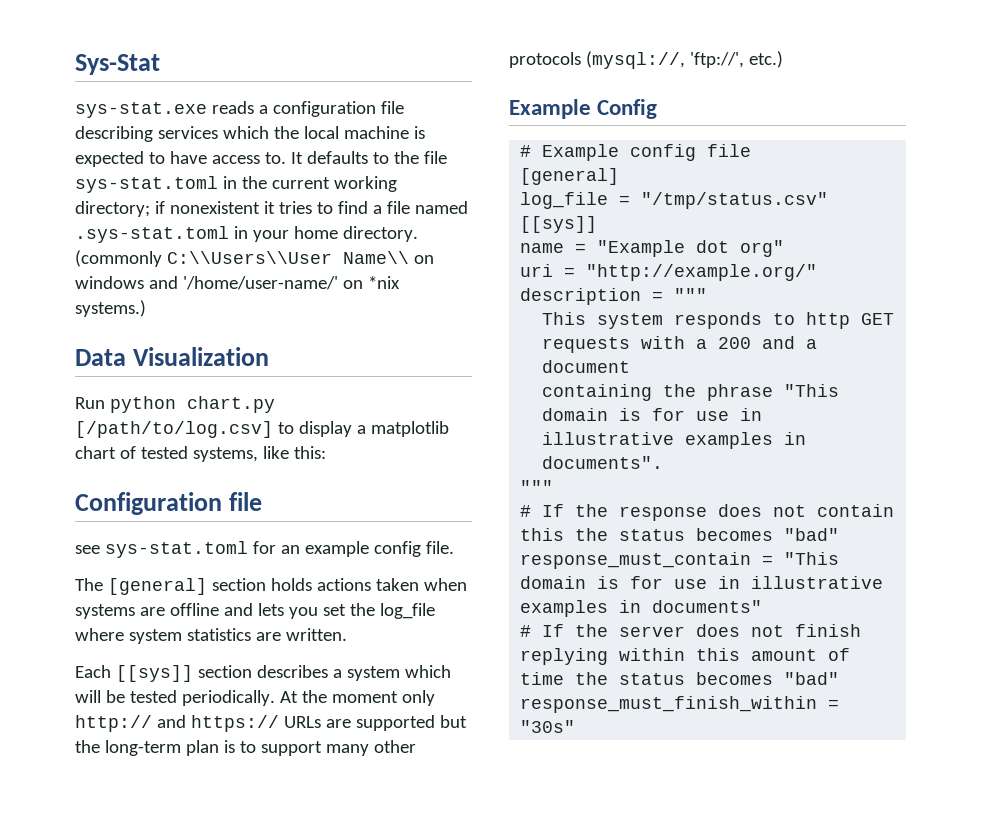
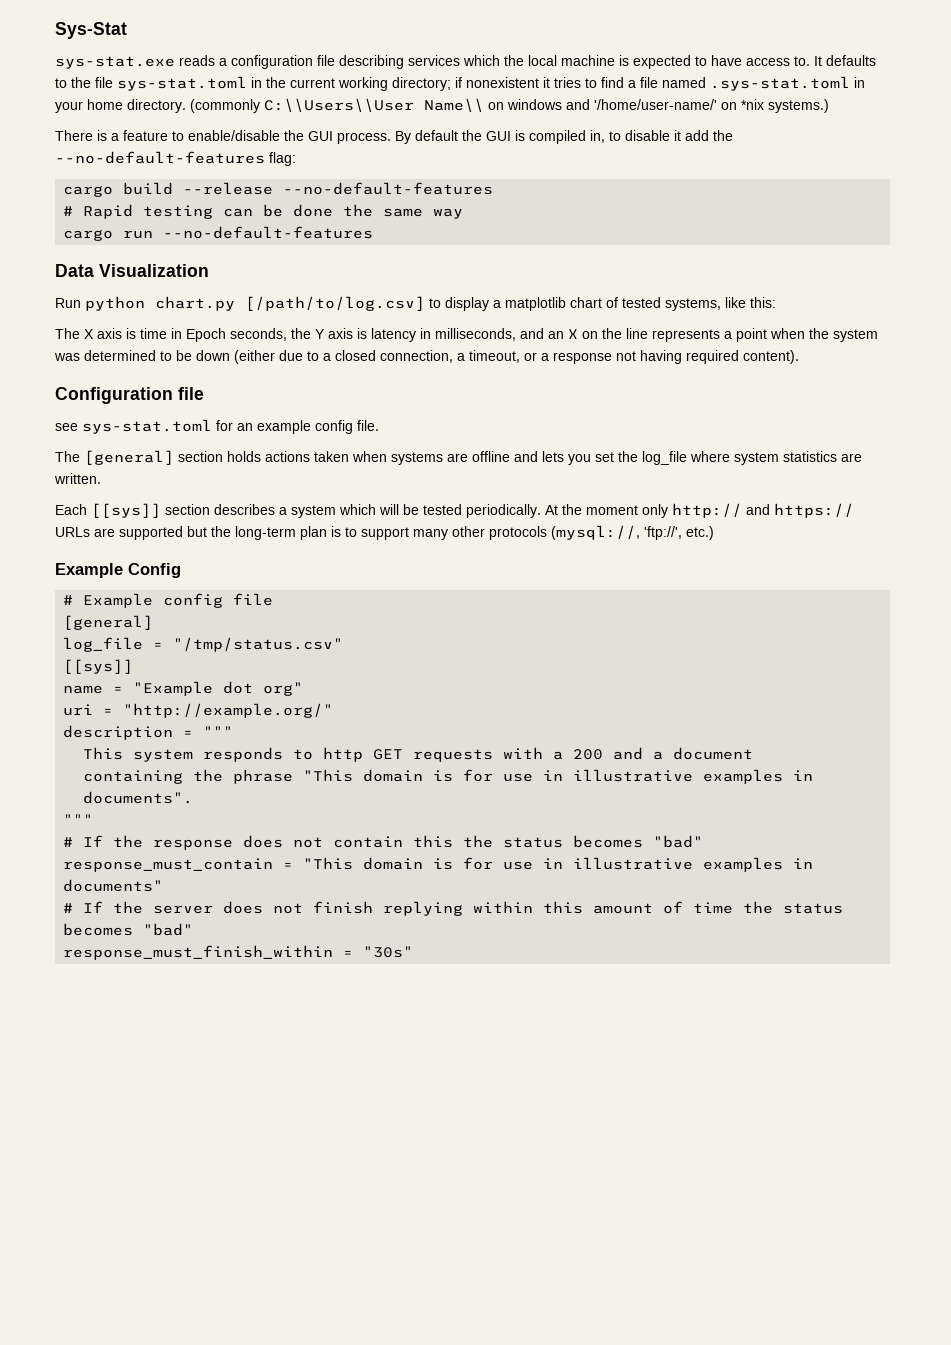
+ There is a feature to enable/disable the GUI process. By default the GUI is compiled in, to disable it add the --no-default-features flag:
+ cargo build --release --no-default-features
+ # Rapid testing can be done the same way
+ cargo run --no-default-features
+ The X axis is time in Epoch seconds, the Y axis is latency in milliseconds, and an X on the line represents a point when the system was determined to be down (either due to a closed connection, a timeout, or a response not having required content).

